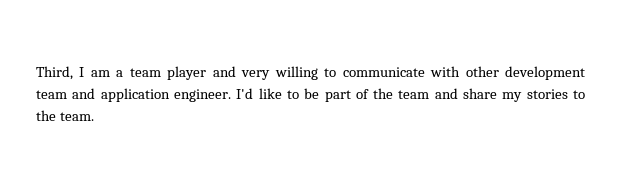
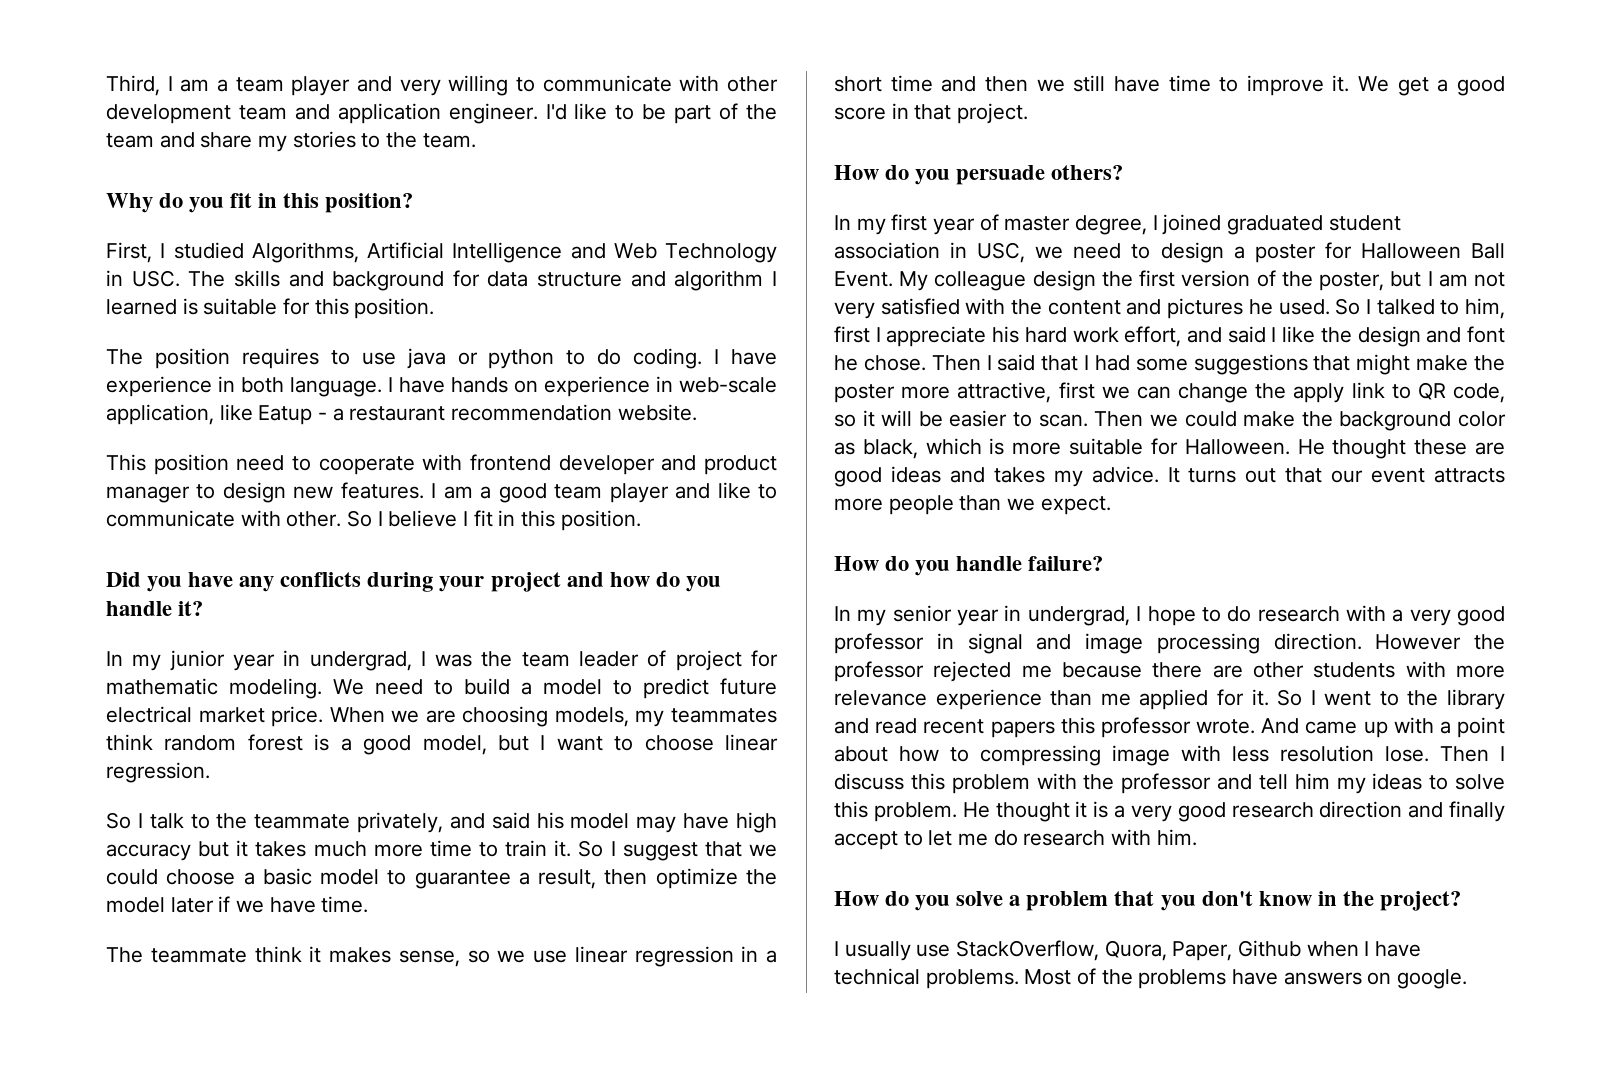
+ Why do you fit in this position?
+ First, I studied Algorithms, Artificial Intelligence and Web Technology in USC. The skills and background for data structure and algorithm I learned is suitable for this position.
+ The position requires to use java or python to do coding. I have experience in both language. I have hands on experience in web-scale application, like Eatup - a restaurant recommendation website.
+ This position need to cooperate with frontend developer and product manager to design new features. I am a good team player and like to communicate with other. So I believe I fit in this position.
+ Did you have any conflicts during your project and how do you handle it?
+ In my junior year in undergrad, I was the team leader of project for mathematic modeling. We need to build a model to predict future electrical market price. When we are choosing models, my teammates think random forest is a good model, but I want to choose linear regression.
+ So I talk to the teammate privately, and said his model may have high accuracy but it takes much more time to train it. So I suggest that we could choose a basic model to guarantee a result, then optimize the model later if we have time.
+ The teammate think it makes sense, so we use linear regression in a short time and then we still have time to improve it. We get a good score in that project.
+ How do you persuade others?
+ In my first year of master degree, I joined graduated student association in USC, we need to design a poster for Halloween Ball Event. My colleague design the first version of the poster, but I am not very satisfied with the content and pictures he used. So I talked to him, first I appreciate his hard work effort, and said I like the design and font he chose. Then I said that I had some suggestions that might make the poster more attractive, first we can change the apply link to QR code, so it will be easier to scan. Then we could make the background color as black, which is more suitable for Halloween. He thought these are good ideas and takes my advice. It turns out that our event attracts more people than we expect.
+ How do you handle failure?
+ In my senior year in undergrad, I hope to do research with a very good professor in signal and image processing direction. However the professor rejected me because there are other students with more relevance experience than me applied for it. So I went to the library and read recent papers this professor wrote. And came up with a point about how to compressing image with less resolution lose. Then I discuss this problem with the professor and tell him my ideas to solve this problem. He thought it is a very good research direction and finally accept to let me do research with him.
+ How do you solve a problem that you don't know in the project?
+ I usually use StackOverflow, Quora, Paper, Github when I have technical problems. Most of the problems have answers on google.

